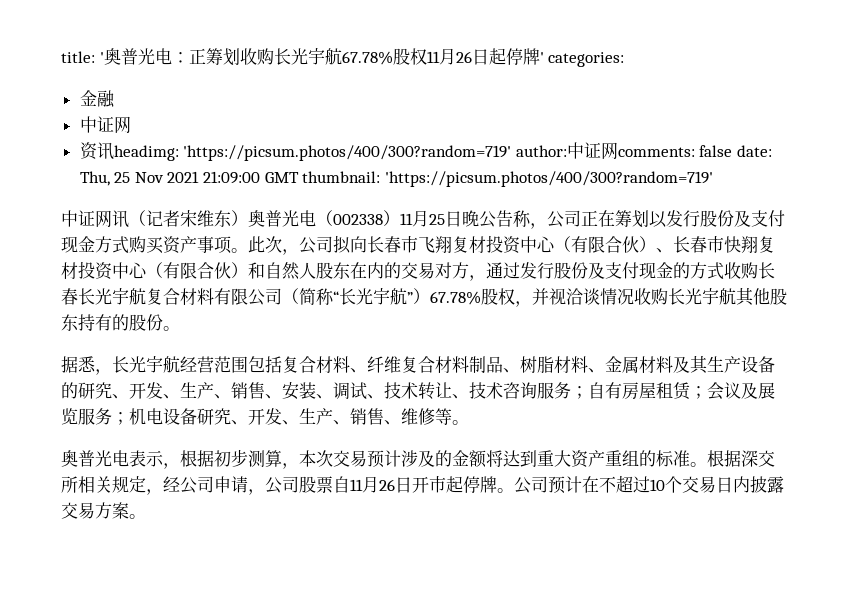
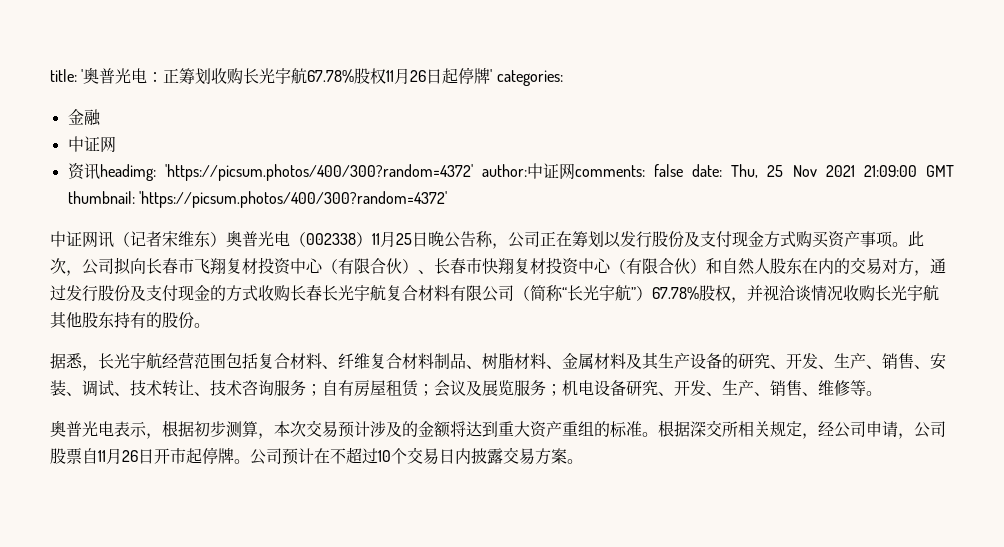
- 资讯headimg: 'https://picsum.photos/400/300?random=719' author:中证网comments: false date: Thu, 25 Nov 2021 21:09:00 GMT thumbnail: 'https://picsum.photos/400/300?random=719'
+ 资讯headimg: 'https://picsum.photos/400/300?random=4372' author:中证网comments: false date: Thu, 25 Nov 2021 21:09:00 GMT thumbnail: 'https://picsum.photos/400/300?random=4372'

